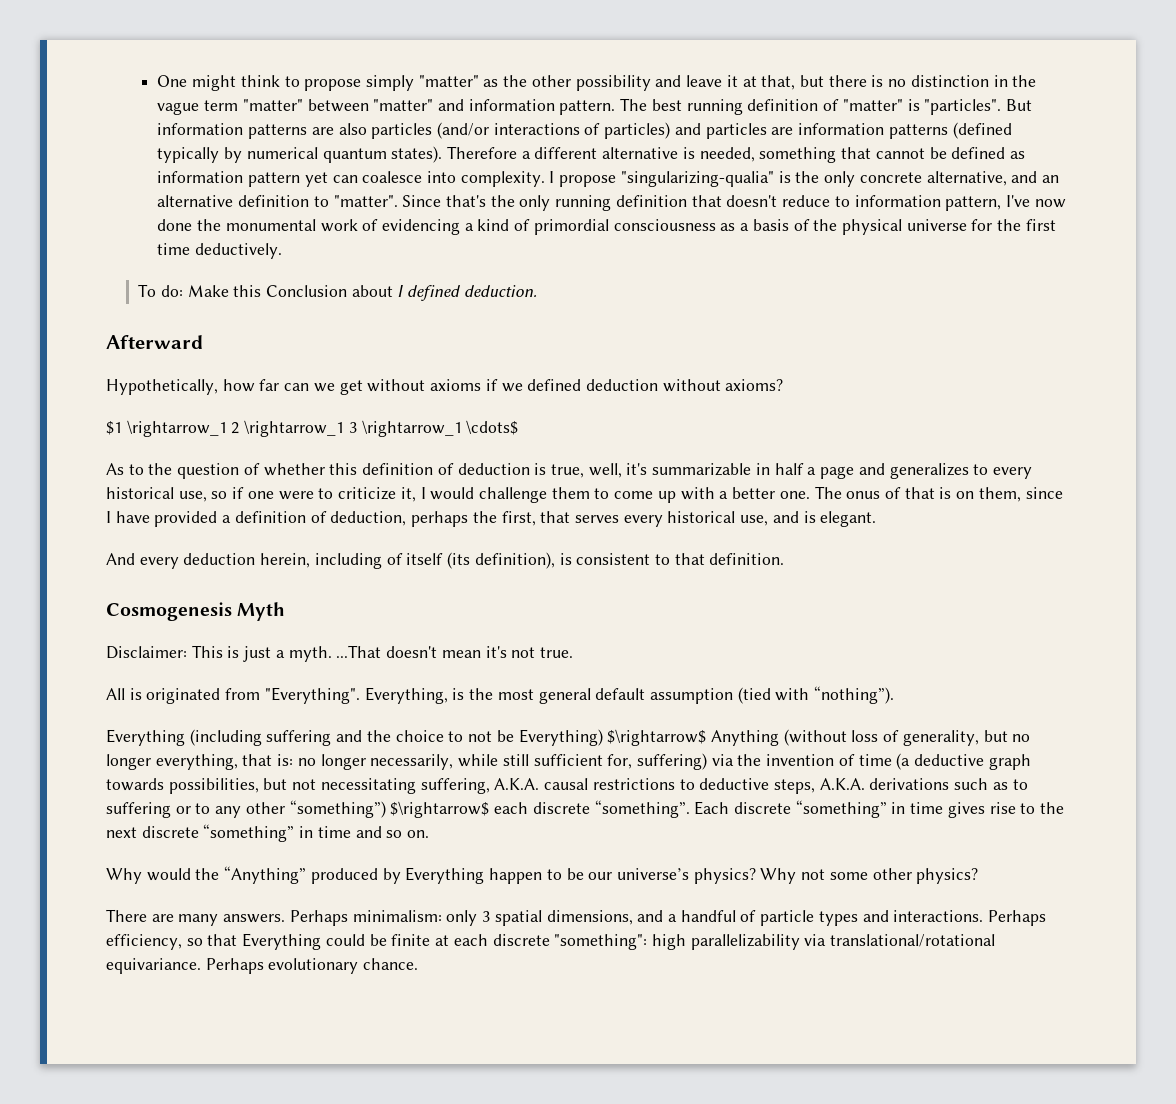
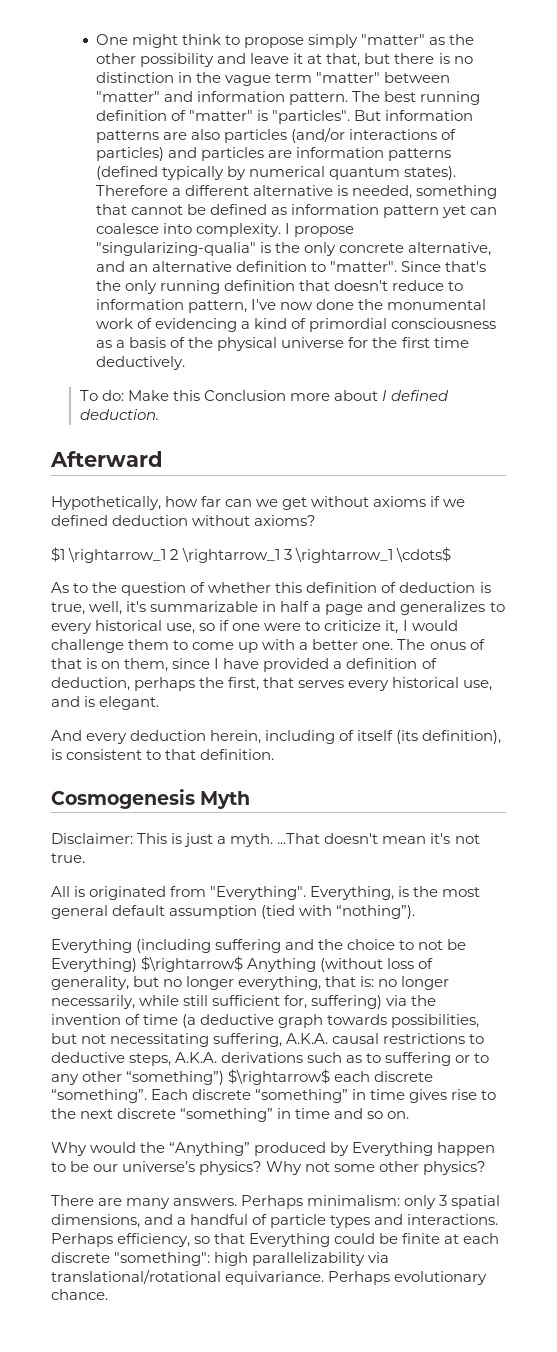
- To do: Make this Conclusion about I defined deduction.
+ To do: Make this Conclusion more about I defined deduction.

